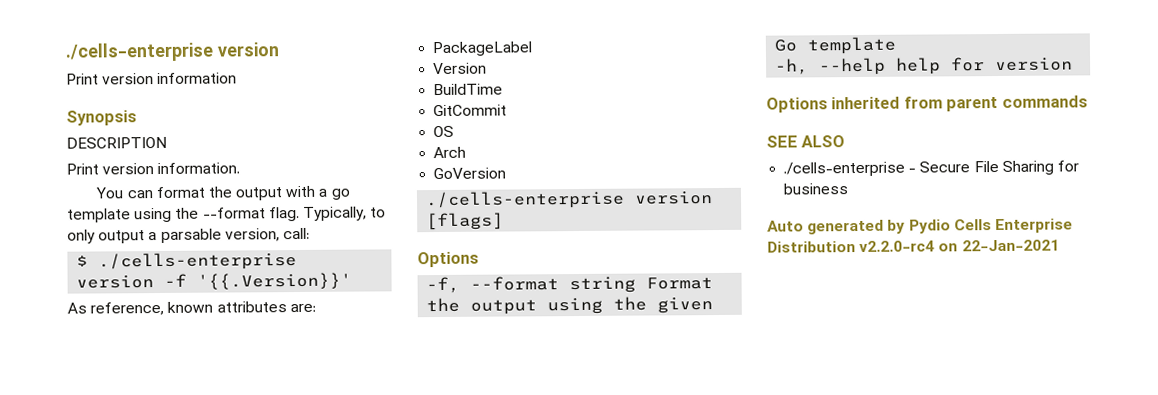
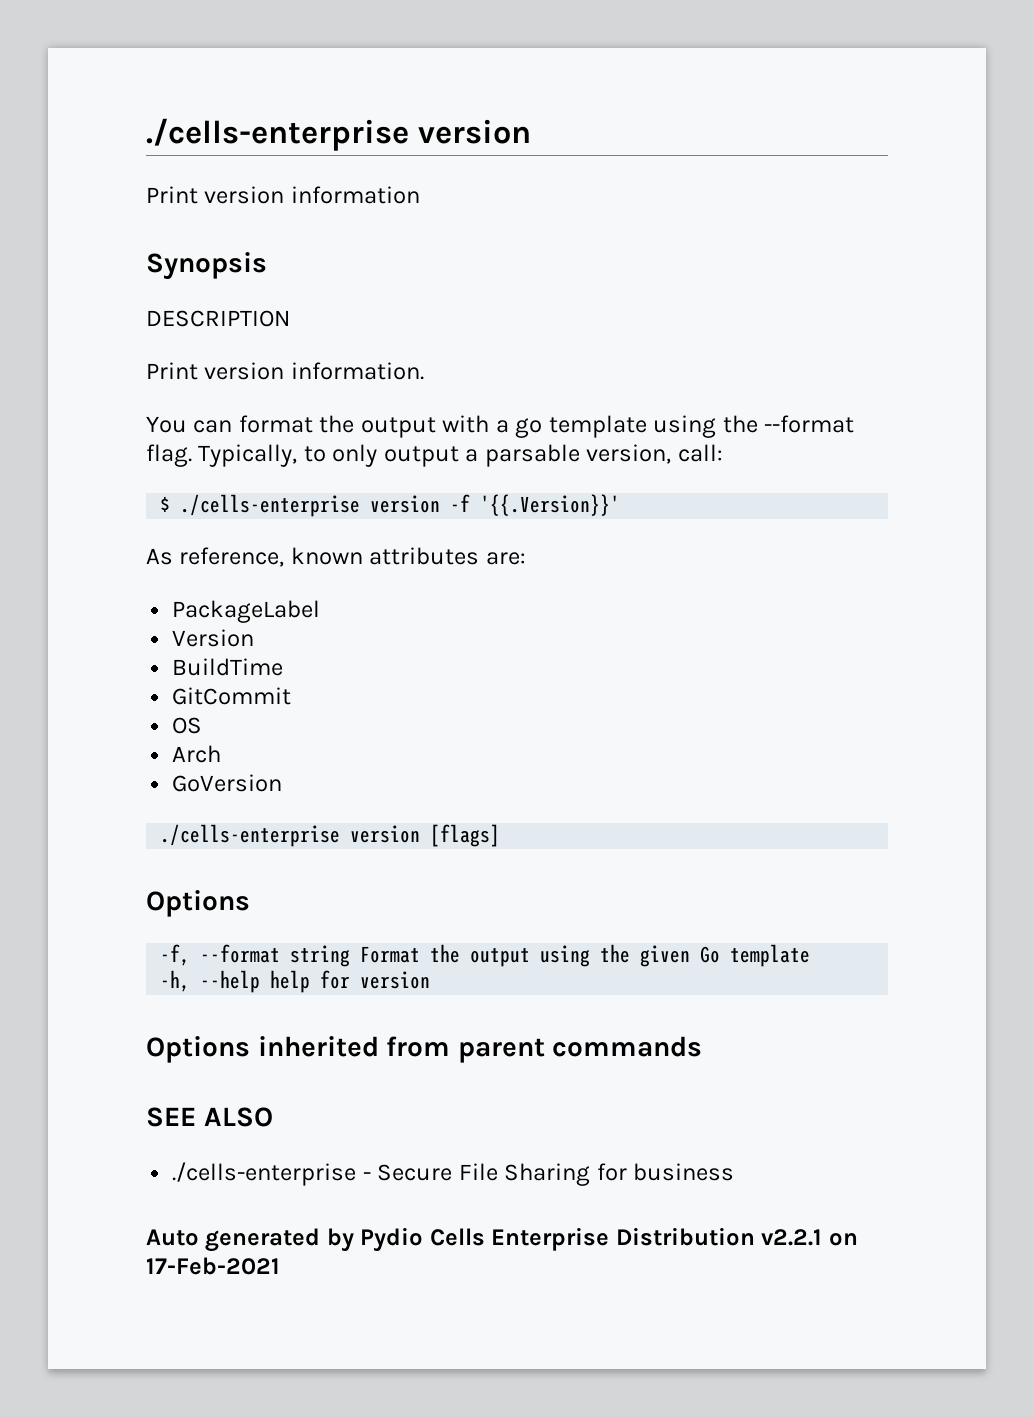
- Auto generated by Pydio Cells Enterprise Distribution v2.2.0-rc4 on 22-Jan-2021
+ Auto generated by Pydio Cells Enterprise Distribution v2.2.1 on 17-Feb-2021

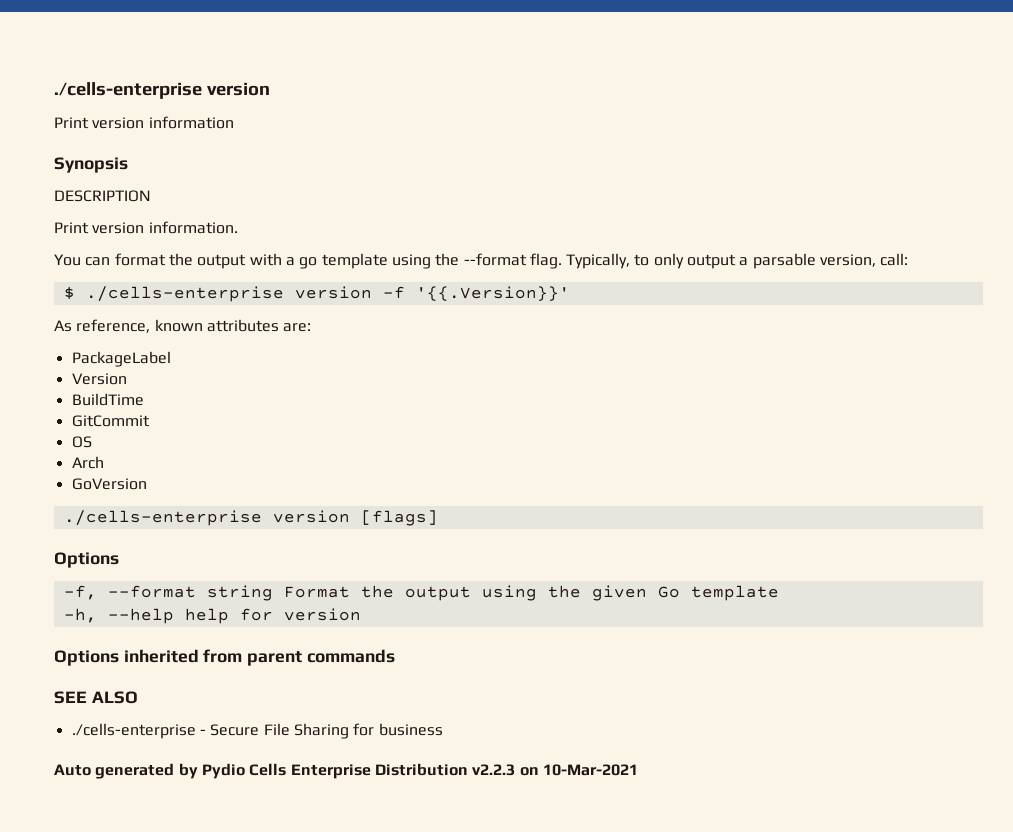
- Auto generated by Pydio Cells Enterprise Distribution v2.2.1 on 17-Feb-2021
+ Auto generated by Pydio Cells Enterprise Distribution v2.2.3 on 10-Mar-2021

